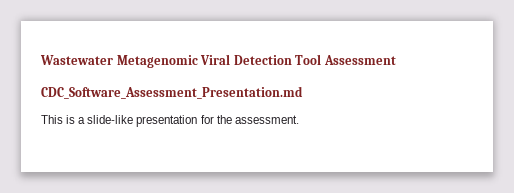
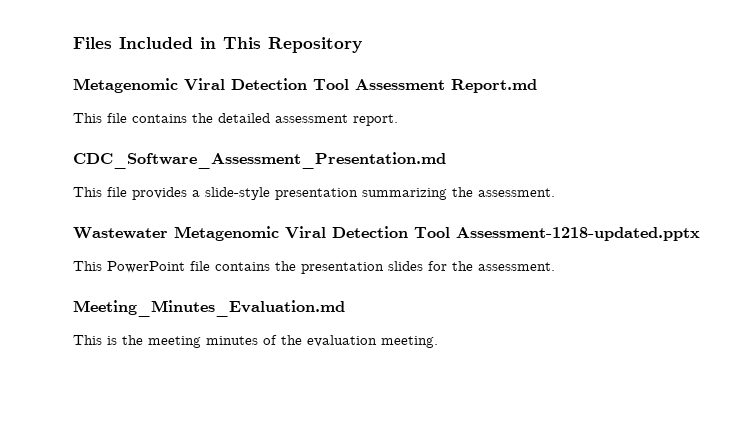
+ Files Included in This Repository
+ Metagenomic Viral Detection Tool Assessment Report.md
+ This file contains the detailed assessment report.
+ CDC_Software_Assessment_Presentation.md
+ This file provides a slide-style presentation summarizing the assessment.
- Wastewater Metagenomic Viral Detection Tool Assessment
- CDC_Software_Assessment_Presentation.md
- This is a slide-like presentation for the assessment.
+ Wastewater Metagenomic Viral Detection Tool Assessment-1218-updated.pptx
+ This PowerPoint file contains the presentation slides for the assessment.
+ Meeting_Minutes_Evaluation.md
+ This is the meeting minutes of the evaluation meeting.

